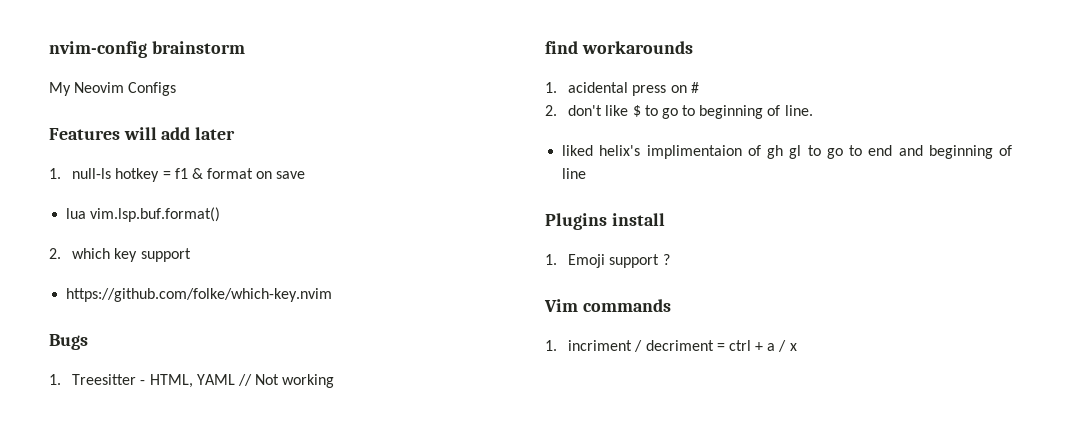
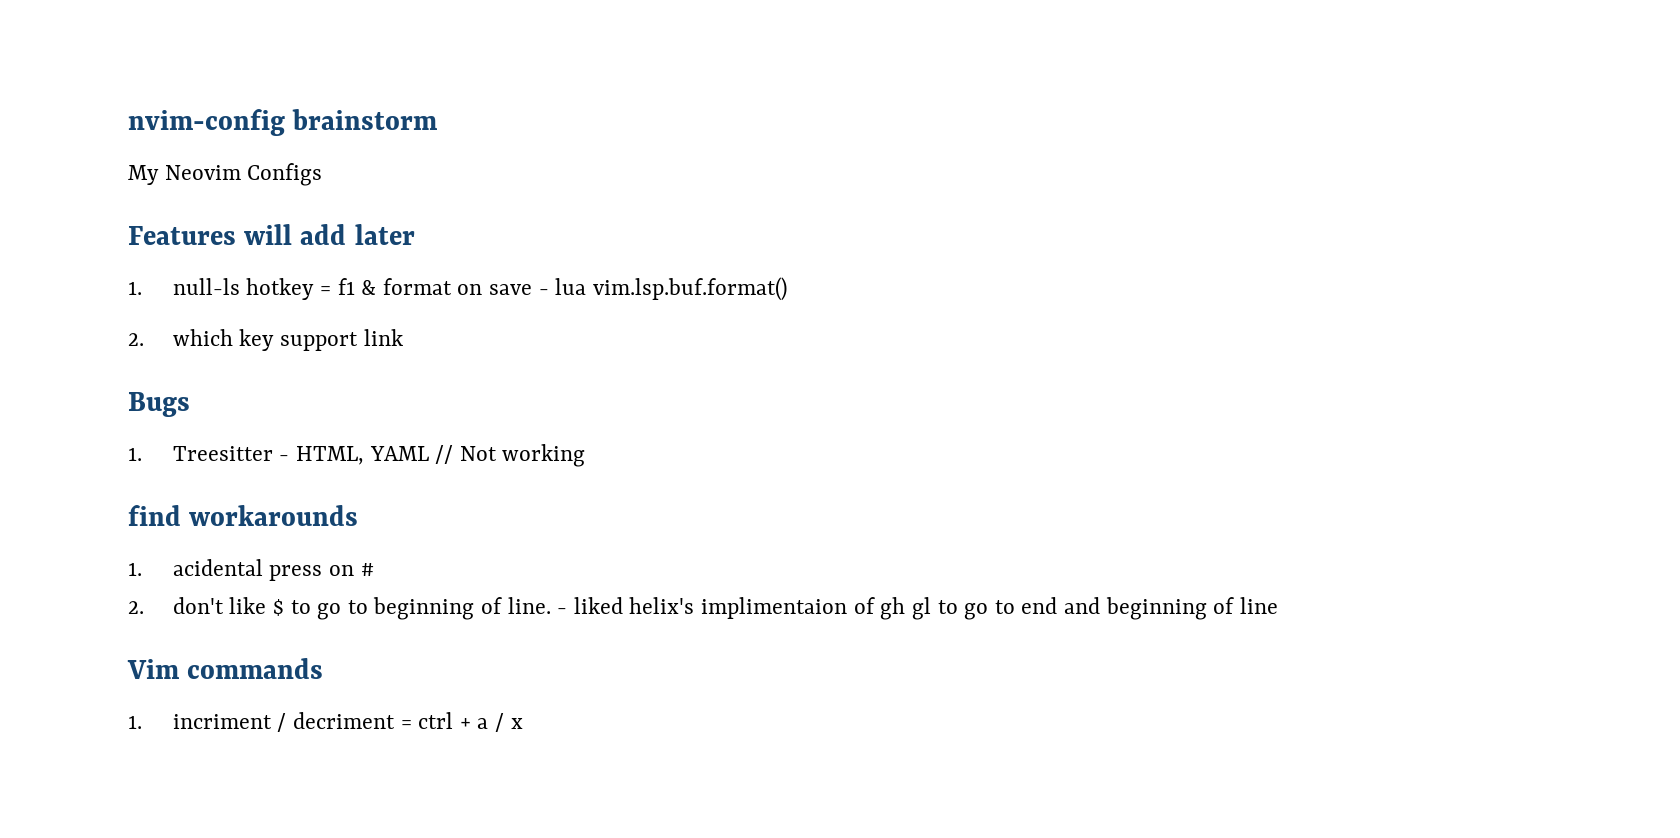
- 1. null-ls hotkey = f1 & format on save
- lua vim.lsp.buf.format()
+ 1. null-ls hotkey = f1 & format on save - lua vim.lsp.buf.format()
- 2. which key support
- https://github.com/folke/which-key.nvim
+ 2. which key support link
- 2. don't like $ to go to beginning of line.
- liked helix's implimentaion of gh gl to go to end and beginning of line
+ 2. don't like $ to go to beginning of line. - liked helix's implimentaion of gh gl to go to end and beginning of line
- Plugins install
- 1. Emoji support ?

